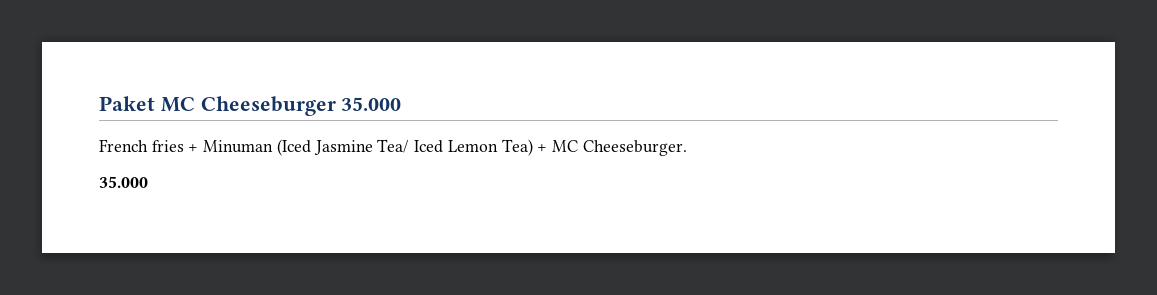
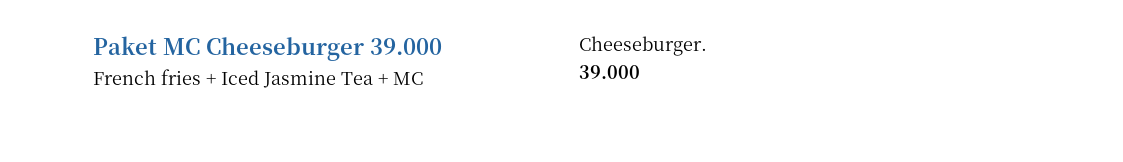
- Paket MC Cheeseburger 35.000
+ Paket MC Cheeseburger 39.000
- French fries + Minuman (Iced Jasmine Tea/ Iced Lemon Tea) + MC Cheeseburger.
- 35.000
+ French fries + Iced Jasmine Tea + MC Cheeseburger.
+ 39.000

